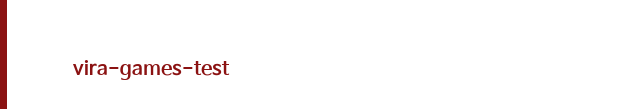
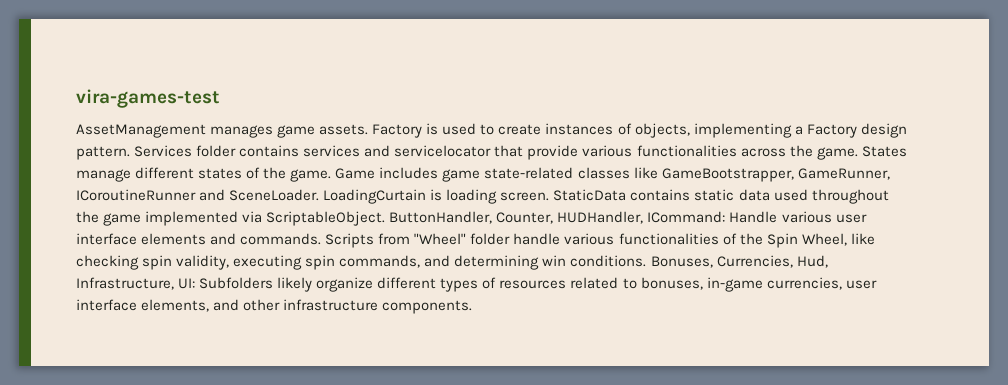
+ AssetManagement manages game assets. Factory is used to create instances of objects, implementing a Factory design pattern. Services folder contains services and servicelocator that provide various functionalities across the game. States manage different states of the game. Game includes game state-related classes like GameBootstrapper, GameRunner, ICoroutineRunner and SceneLoader. LoadingCurtain is loading screen. StaticData contains static data used throughout the game implemented via ScriptableObject. ButtonHandler, Counter, HUDHandler, ICommand: Handle various user interface elements and commands. Scripts from "Wheel" folder handle various functionalities of the Spin Wheel, like checking spin validity, executing spin commands, and determining win conditions. Bonuses, Currencies, Hud, Infrastructure, UI: Subfolders likely organize different types of resources related to bonuses, in-game currencies, user interface elements, and other infrastructure components.

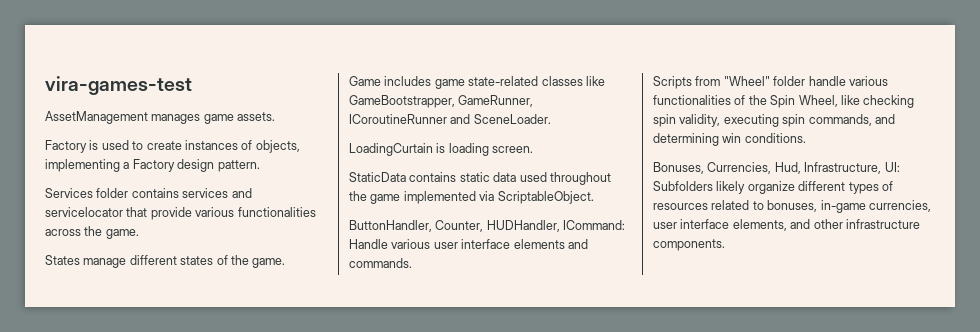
- AssetManagement manages game assets. Factory is used to create instances of objects, implementing a Factory design pattern. Services folder contains services and servicelocator that provide various functionalities across the game. States manage different states of the game. Game includes game state-related classes like GameBootstrapper, GameRunner, ICoroutineRunner and SceneLoader. LoadingCurtain is loading screen. StaticData contains static data used throughout the game implemented via ScriptableObject. ButtonHandler, Counter, HUDHandler, ICommand:
+ AssetManagement manages game assets.
+ Factory is used to create instances of objects, implementing a Factory design pattern.
+ Services folder contains services and servicelocator that provide various functionalities across the game.
+ States manage different states of the game.
+ Game includes game state-related classes like GameBootstrapper, GameRunner, ICoroutineRunner and SceneLoader.
+ LoadingCurtain is loading screen.
+ StaticData contains static data used throughout the game implemented via ScriptableObject.
+ ButtonHandler, Counter, HUDHandler, ICommand:
- Handle various user interface elements and commands. Scripts from "Wheel" folder handle various functionalities of the Spin Wheel, like checking spin validity, executing spin commands, and determining win conditions. Bonuses, Currencies, Hud, Infrastructure, UI:
+ Handle various user interface elements and commands.
+ Scripts from "Wheel" folder handle various functionalities of the Spin Wheel, like checking spin validity, executing spin commands, and determining win conditions.
+ Bonuses, Currencies, Hud, Infrastructure, UI:

